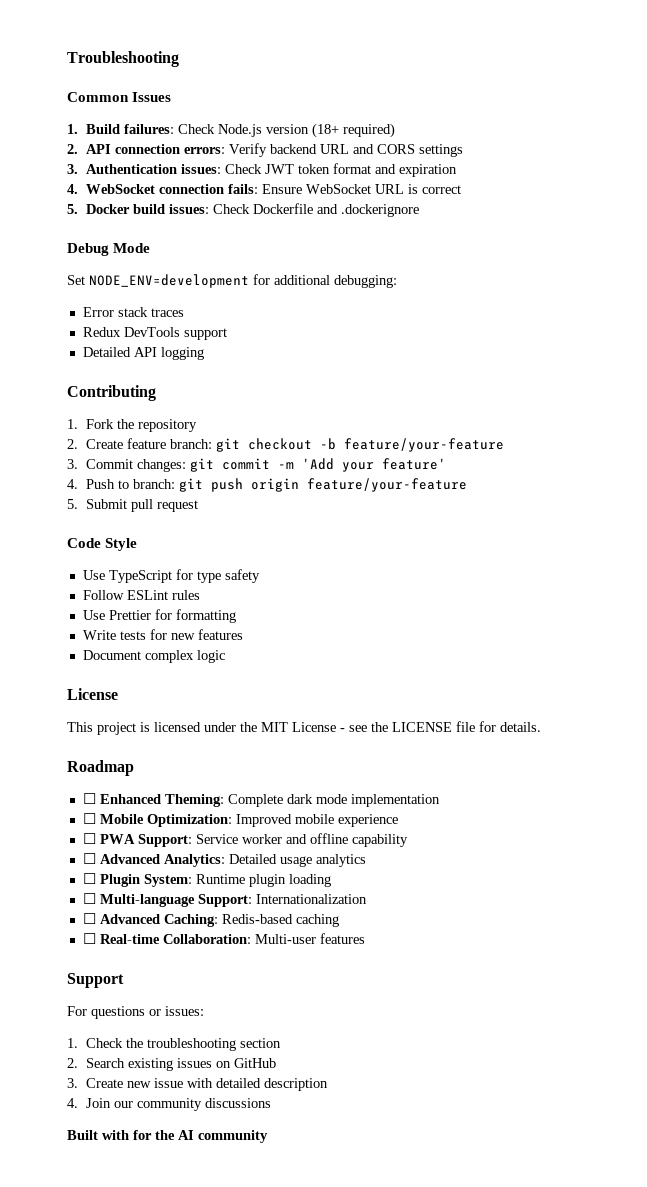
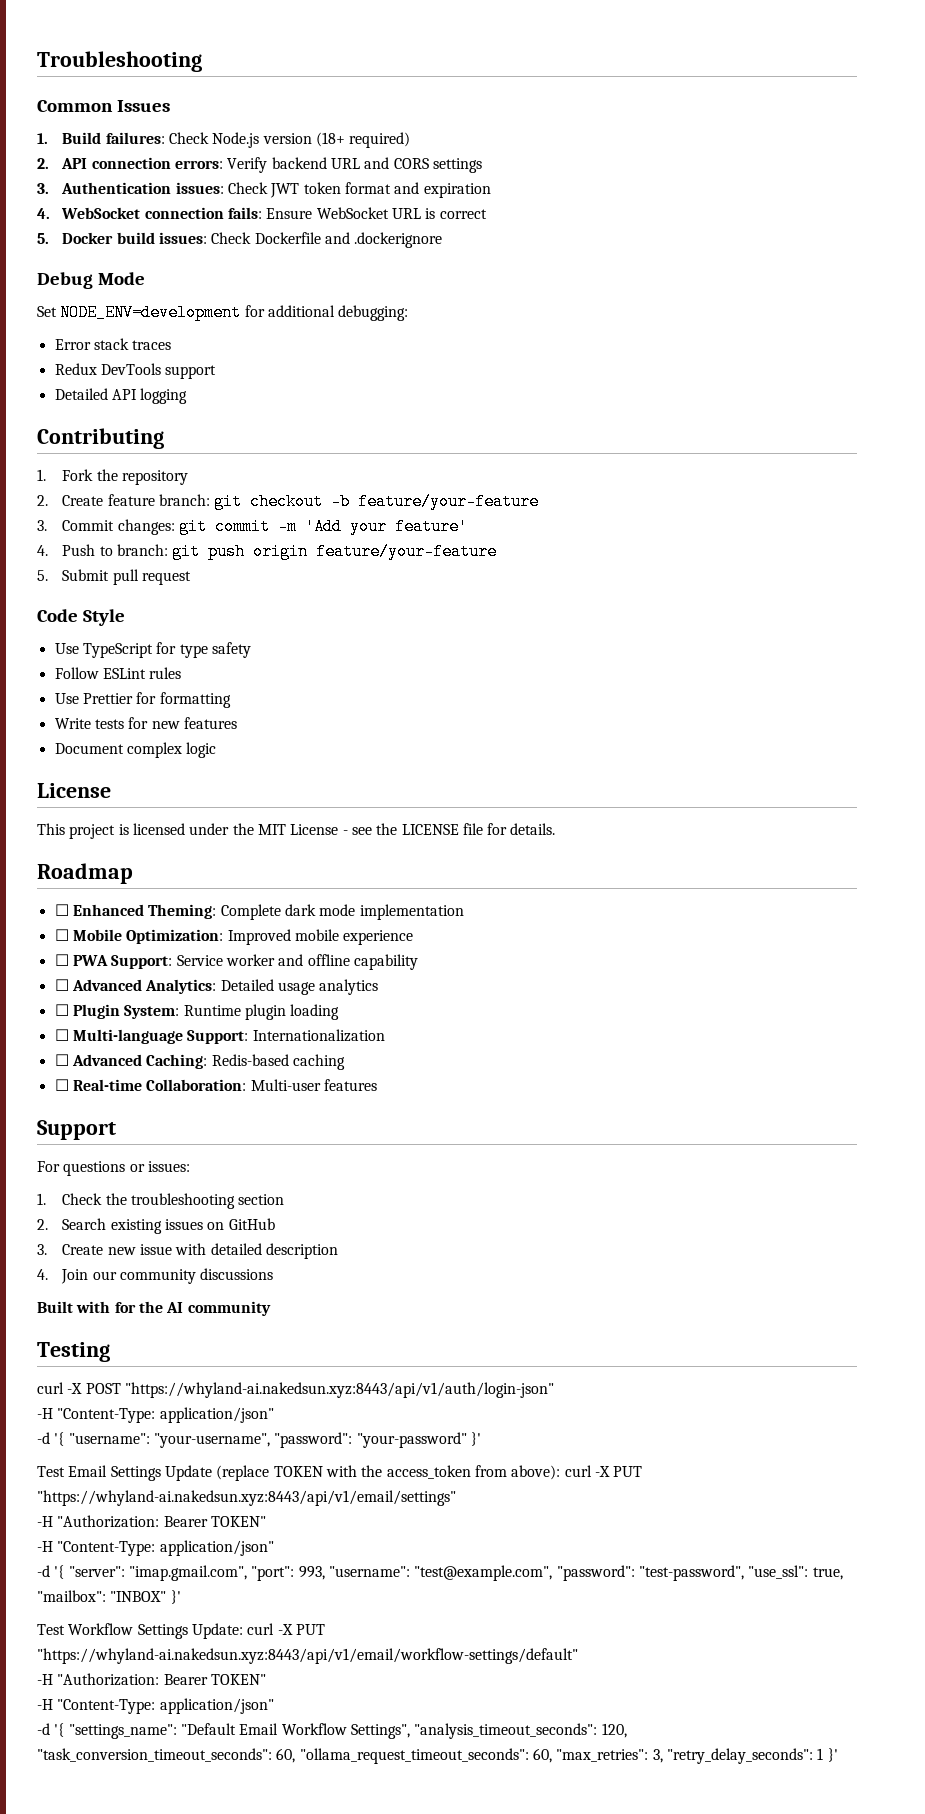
+ Testing
+ curl -X POST "https://whyland-ai.nakedsun.xyz:8443/api/v1/auth/login-json"
+ -H "Content-Type: application/json"
+ -d '{ "username": "your-username", "password": "your-password" }'
+ Test Email Settings Update (replace TOKEN with the access_token from above): curl -X PUT "https://whyland-ai.nakedsun.xyz:8443/api/v1/email/settings"
+ -H "Authorization: Bearer TOKEN"
+ -H "Content-Type: application/json"
+ -d '{ "server": "imap.gmail.com", "port": 993, "username": "test@example.com", "password": "test-password", "use_ssl": true, "mailbox": "INBOX" }'
+ Test Workflow Settings Update: curl -X PUT "https://whyland-ai.nakedsun.xyz:8443/api/v1/email/workflow-settings/default"
+ -H "Authorization: Bearer TOKEN"
+ -H "Content-Type: application/json"
+ -d '{ "settings_name": "Default Email Workflow Settings", "analysis_timeout_seconds": 120, "task_conversion_timeout_seconds": 60, "ollama_request_timeout_seconds": 60, "max_retries": 3, "retry_delay_seconds": 1 }'

